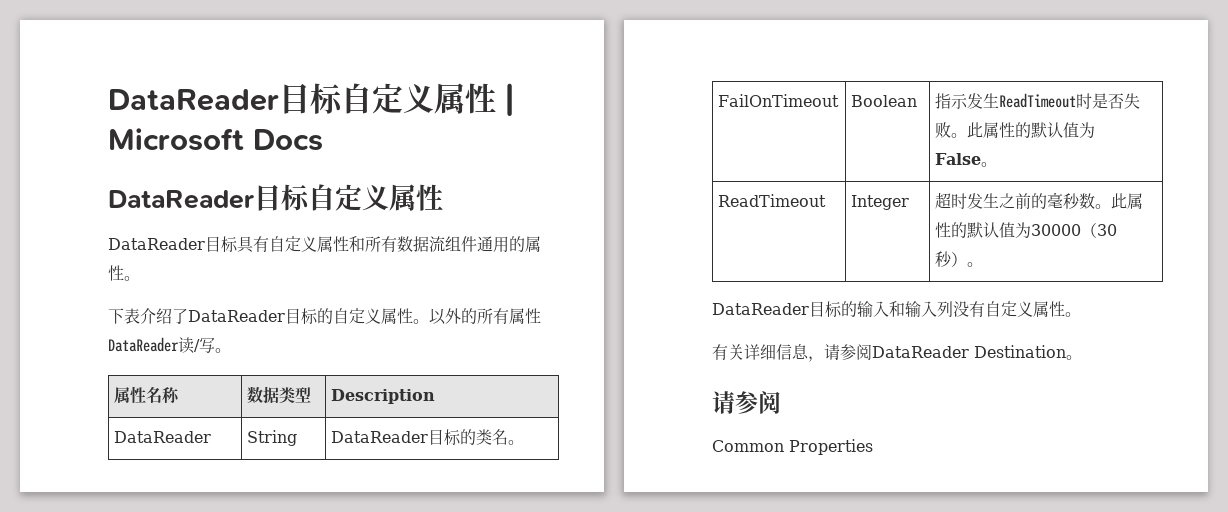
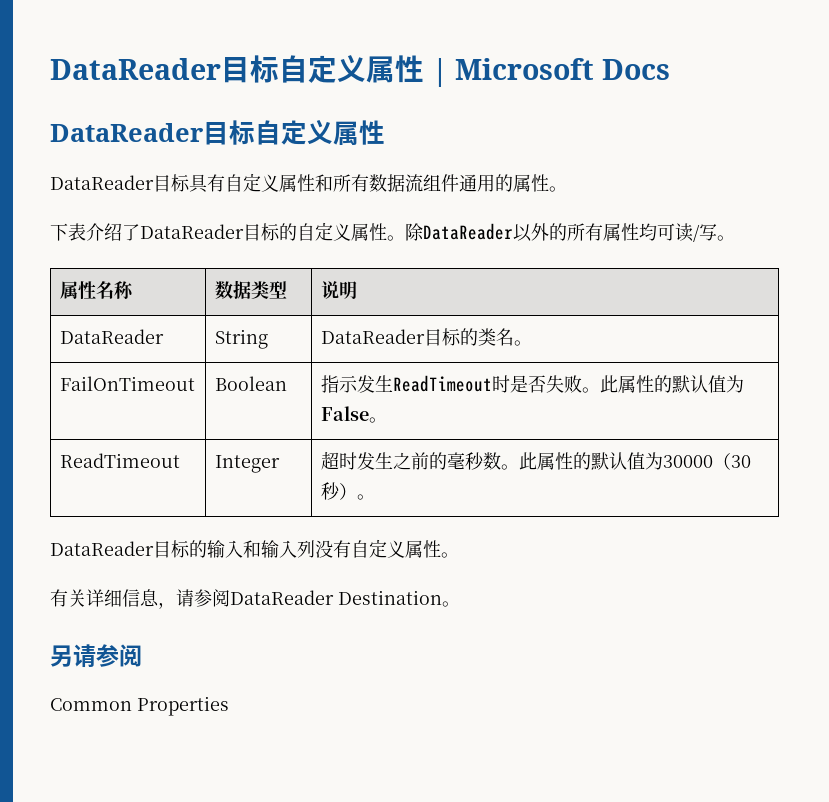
- 以外的所有属性DataReader读/写。
+ 除DataReader以外的所有属性均可读/写。
- 属性名称 | 数据类型 | Description
+ 属性名称 | 数据类型 | 说明
  有关详细信息，请参阅DataReader Destination。
- 请参阅
+ 另请参阅

